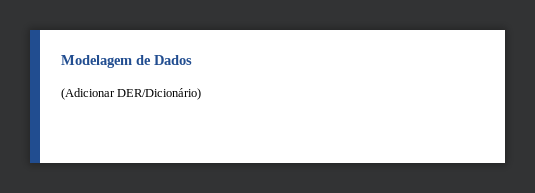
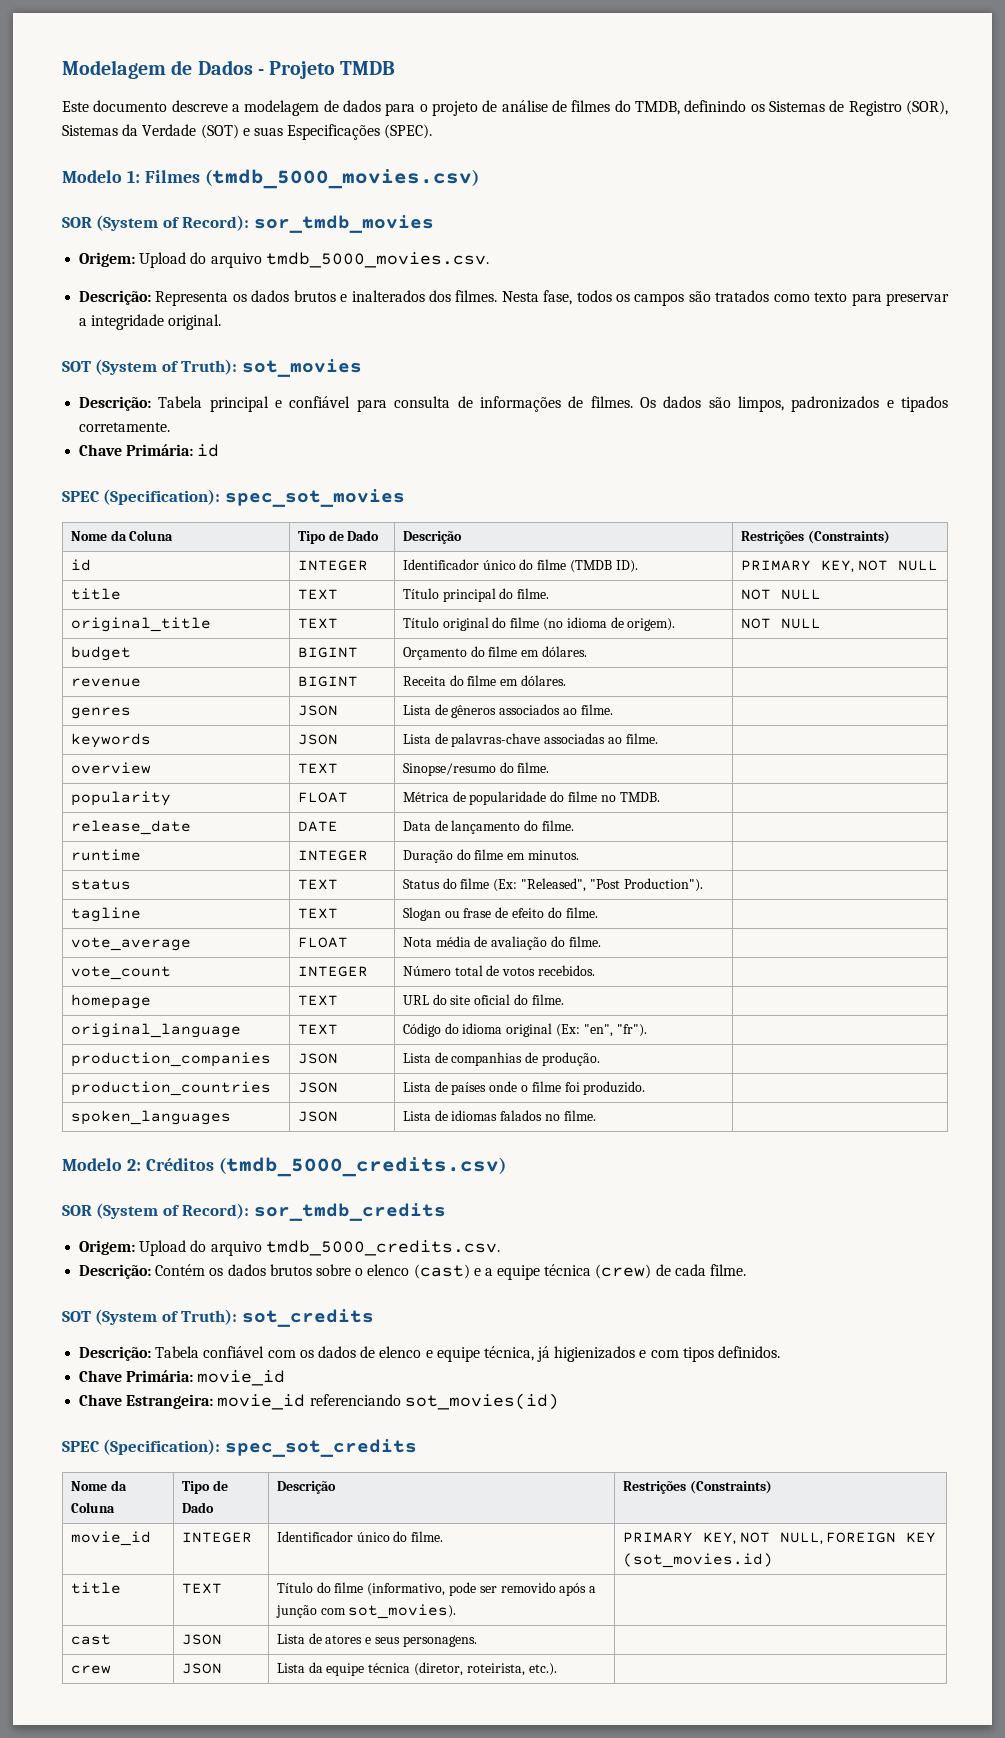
- Modelagem de Dados
- (Adicionar DER/Dicionário)
+ Modelagem de Dados - Projeto TMDB
+ Este documento descreve a modelagem de dados para o projeto de análise de filmes do TMDB, definindo os Sistemas de Registro (SOR), Sistemas da Verdade (SOT) e suas Especificações (SPEC).
+ Modelo 1: Filmes (tmdb_5000_movies.csv)
+ SOR (System of Record): sor_tmdb_movies
+ Origem: Upload do arquivo tmdb_5000_movies.csv.
+ Descrição: Representa os dados brutos e inalterados dos filmes. Nesta fase, todos os campos são tratados como texto para preservar a integridade original.
+ SOT (System of Truth): sot_movies
+ Descrição: Tabela principal e confiável para consulta de informações de filmes. Os dados são limpos, padronizados e tipados corretamente.
+ Chave Primária: id
+ SPEC (Specification): spec_sot_movies
+ Nome da Coluna | Tipo de Dado | Descrição | Restrições (Constraints)
+ id | INTEGER | Identificador único do filme (TMDB ID). | PRIMARY KEY, NOT NULL
+ title | TEXT | Título principal do filme. | NOT NULL
+ original_title | TEXT | Título original do filme (no idioma de origem). | NOT NULL
+ budget | BIGINT | Orçamento do filme em dólares. |
+ revenue | BIGINT | Receita do filme em dólares. |
+ genres | JSON | Lista de gêneros associados ao filme. |
+ keywords | JSON | Lista de palavras-chave associadas ao filme. |
+ overview | TEXT | Sinopse/resumo do filme. |
+ popularity | FLOAT | Métrica de popularidade do filme no TMDB. |
+ release_date | DATE | Data de lançamento do filme. |
+ runtime | INTEGER | Duração do filme em minutos. |
+ status | TEXT | Status do filme (Ex: "Released", "Post Production"). |
+ tagline | TEXT | Slogan ou frase de efeito do filme. |
+ vote_average | FLOAT | Nota média de avaliação do filme. |
+ vote_count | INTEGER | Número total de votos recebidos. |
+ homepage | TEXT | URL do site oficial do filme. |
+ original_language | TEXT | Código do idioma original (Ex: "en", "fr"). |
+ production_companies | JSON | Lista de companhias de produção. |
+ production_countries | JSON | Lista de países onde o filme foi produzido. |
+ spoken_languages | JSON | Lista de idiomas falados no filme. |
+ Modelo 2: Créditos (tmdb_5000_credits.csv)
+ SOR (System of Record): sor_tmdb_credits
+ Origem: Upload do arquivo tmdb_5000_credits.csv.
+ Descrição: Contém os dados brutos sobre o elenco (cast) e a equipe técnica (crew) de cada filme.
+ SOT (System of Truth): sot_credits
+ Descrição: Tabela confiável com os dados de elenco e equipe técnica, já higienizados e com tipos definidos.
+ Chave Primária: movie_id
+ Chave Estrangeira: movie_id referenciando sot_movies(id)
+ SPEC (Specification): spec_sot_credits
+ Nome da Coluna | Tipo de Dado | Descrição | Restrições (Constraints)
+ movie_id | INTEGER | Identificador único do filme. | PRIMARY KEY, NOT NULL, FOREIGN KEY (sot_movies.id)
+ title | TEXT | Título do filme (informativo, pode ser removido após a junção com sot_movies). |
+ cast | JSON | Lista de atores e seus personagens. |
+ crew | JSON | Lista da equipe técnica (diretor, roteirista, etc.). |

